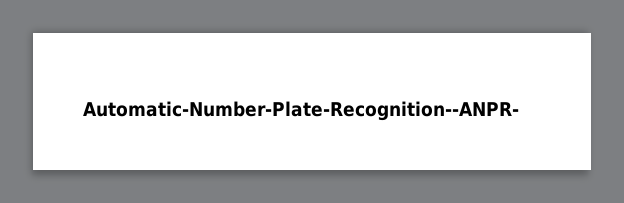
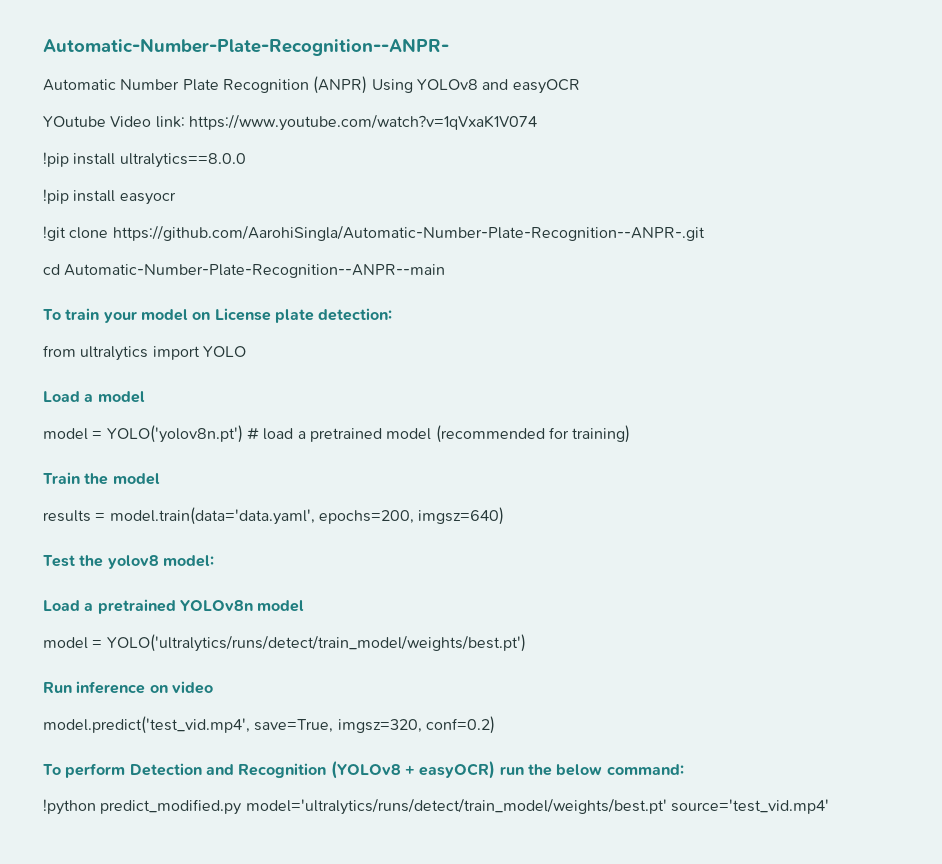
+ Automatic Number Plate Recognition (ANPR) Using YOLOv8 and easyOCR
+ YOutube Video link: https://www.youtube.com/watch?v=1qVxaK1V074
+ !pip install ultralytics==8.0.0
+ !pip install easyocr
+ !git clone https://github.com/AarohiSingla/Automatic-Number-Plate-Recognition--ANPR-.git
+ cd Automatic-Number-Plate-Recognition--ANPR--main
+ To train your model on License plate detection:
+ from ultralytics import YOLO
+ Load a model
+ model = YOLO('yolov8n.pt') # load a pretrained model (recommended for training)
+ Train the model
+ results = model.train(data='data.yaml', epochs=200, imgsz=640)
+ Test the yolov8 model:
+ Load a pretrained YOLOv8n model
+ model = YOLO('ultralytics/runs/detect/train_model/weights/best.pt')
+ Run inference on video
+ model.predict('test_vid.mp4', save=True, imgsz=320, conf=0.2)
+ To perform Detection and Recognition (YOLOv8 + easyOCR) run the below command:
+ !python predict_modified.py model='ultralytics/runs/detect/train_model/weights/best.pt' source='test_vid.mp4'

